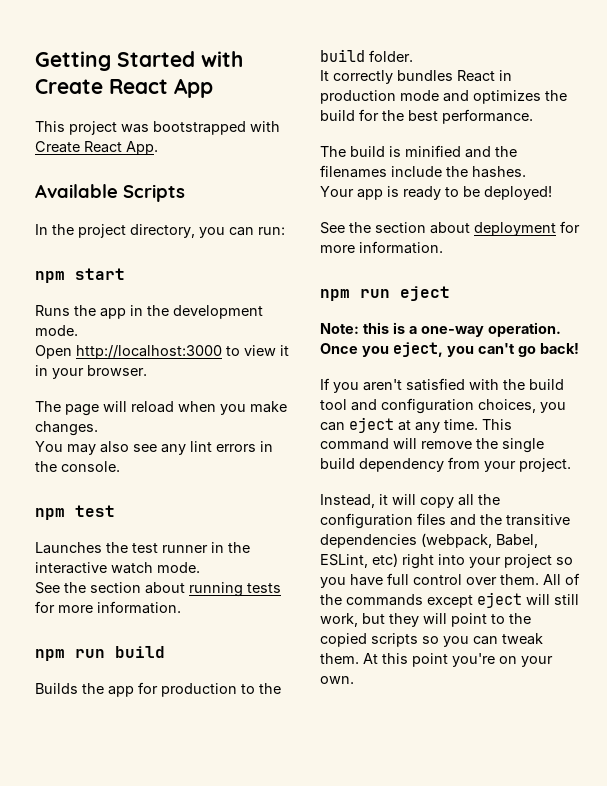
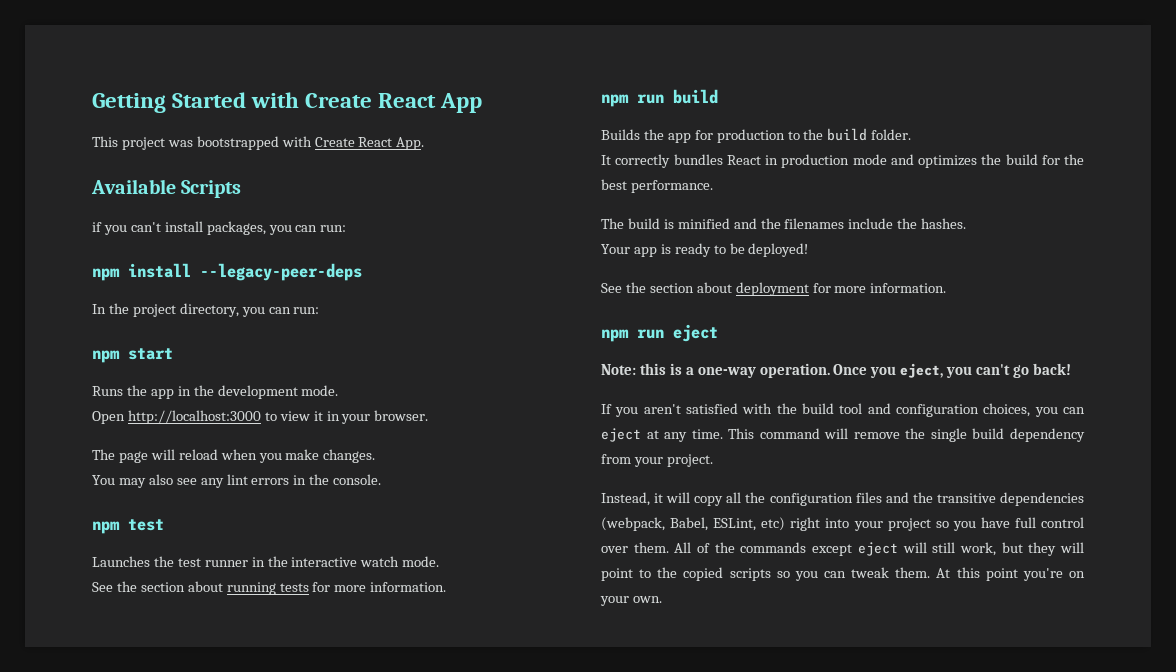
+ if you can't install packages, you can run:
+ npm install --legacy-peer-deps

